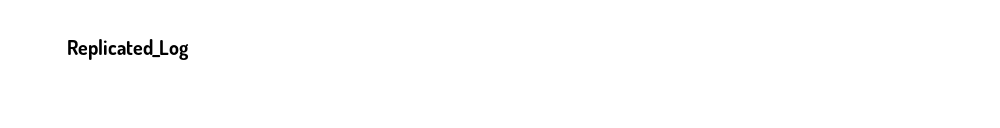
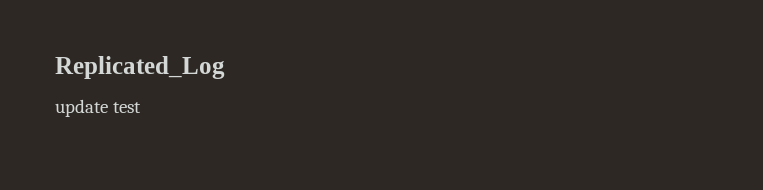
+ update test

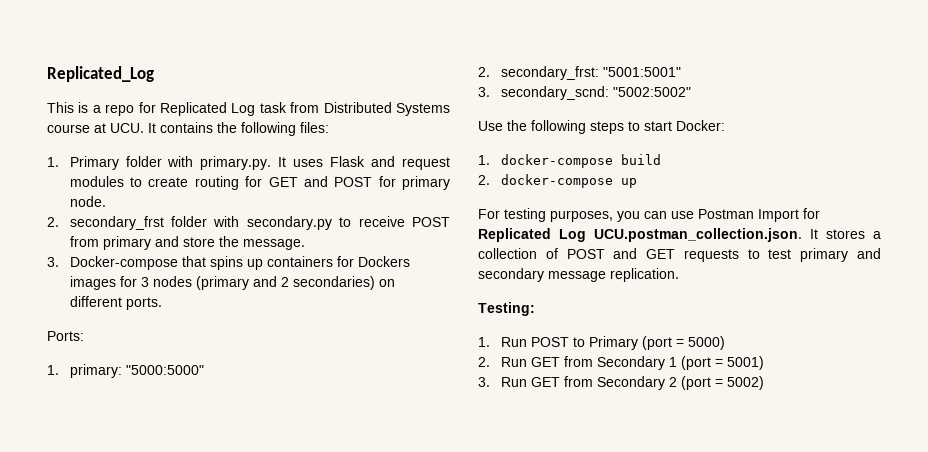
- update test
+ This is a repo for Replicated Log task from Distributed Systems course at UCU. It contains the following files:
+ 1. Primary folder with primary.py. It uses Flask and request modules to create routing for GET and POST for primary node.
+ 2. secondary_frst folder with secondary.py to receive POST from primary and store the message.
+ 3. Docker-compose that spins up containers for Dockers images for 3 nodes (primary and 2 secondaries) on different ports.
+ Ports:
+ 1. primary: "5000:5000"
+ 2. secondary_frst: "5001:5001"
+ 3. secondary_scnd: "5002:5002"
+ Use the following steps to start Docker:
+ 1. docker-compose build
+ 2. docker-compose up
+ For testing purposes, you can use Postman Import for Replicated Log UCU.postman_collection.json. It stores a collection of POST and GET requests to test primary and secondary message replication.
+ Testing:
+ 1. Run POST to Primary (port = 5000)
+ 2. Run GET from Secondary 1 (port = 5001)
+ 3. Run GET from Secondary 2 (port = 5002)

